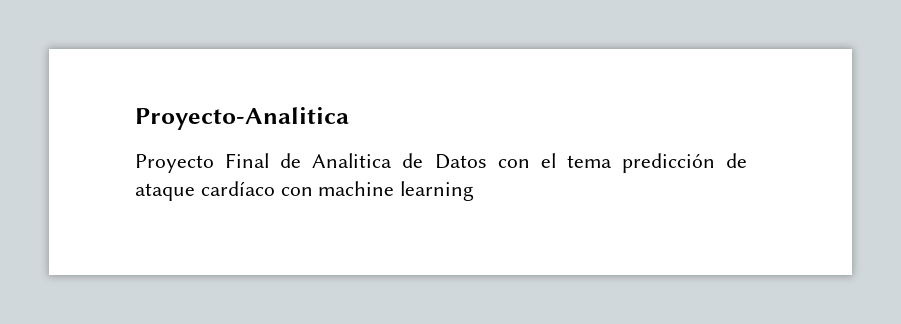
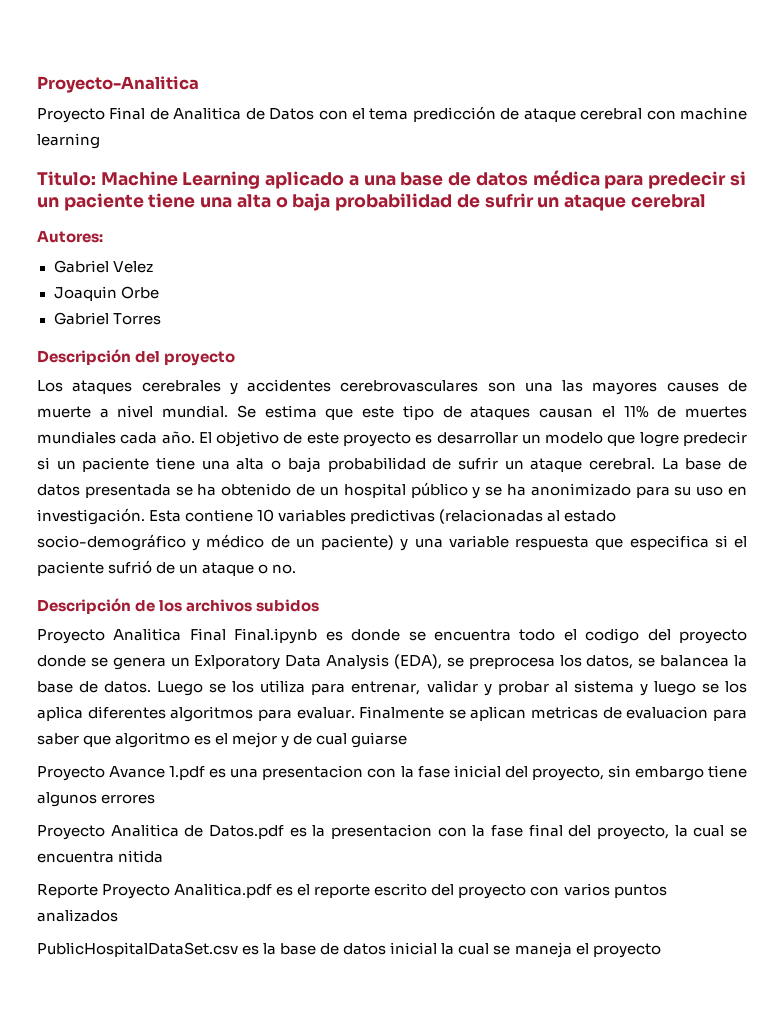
- Proyecto Final de Analitica de Datos con el tema predicción de ataque cardíaco con machine learning
+ Proyecto Final de Analitica de Datos con el tema predicción de ataque cerebral con machine learning
+ Titulo: Machine Learning aplicado a una base de datos médica para predecir si un paciente tiene una alta o baja probabilidad de sufrir un ataque cerebral
+ Autores:
+ Gabriel Velez
+ Joaquin Orbe
+ Gabriel Torres
+ Descripción del proyecto
+ Los ataques cerebrales y accidentes cerebrovasculares son una las mayores causes de muerte a nivel mundial. Se estima que este tipo de ataques causan el 11% de muertes mundiales cada año. El objetivo de este proyecto es desarrollar un modelo que logre predecir si un paciente tiene una alta o baja probabilidad de sufrir un ataque cerebral. La base de datos presentada se ha obtenido de un hospital público y se ha anonimizado para su uso en investigación. Esta contiene 10 variables predictivas (relacionadas al estado socio-demográfico y médico de un paciente) y una variable respuesta que especifica si el paciente sufrió de un ataque o no.
+ Descripción de los archivos subidos
+ Proyecto Analitica Final Final.ipynb es donde se encuentra todo el codigo del proyecto donde se genera un Exlporatory Data Analysis (EDA), se preprocesa los datos, se balancea la base de datos. Luego se los utiliza para entrenar, validar y probar al sistema y luego se los aplica diferentes algoritmos para evaluar. Finalmente se aplican metricas de evaluacion para saber que algoritmo es el mejor y de cual guiarse
+ Proyecto Avance 1.pdf es una presentacion con la fase inicial del proyecto, sin embargo tiene algunos errores
+ Proyecto Analitica de Datos.pdf es la presentacion con la fase final del proyecto, la cual se encuentra nitida
+ Reporte Proyecto Analitica.pdf es el reporte escrito del proyecto con varios puntos analizados
+ PublicHospitalDataSet.csv es la base de datos inicial la cual se maneja el proyecto

